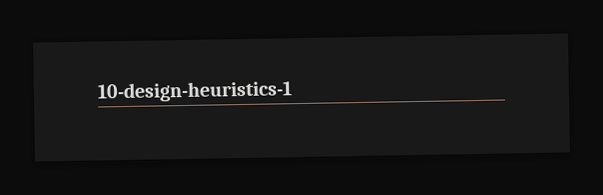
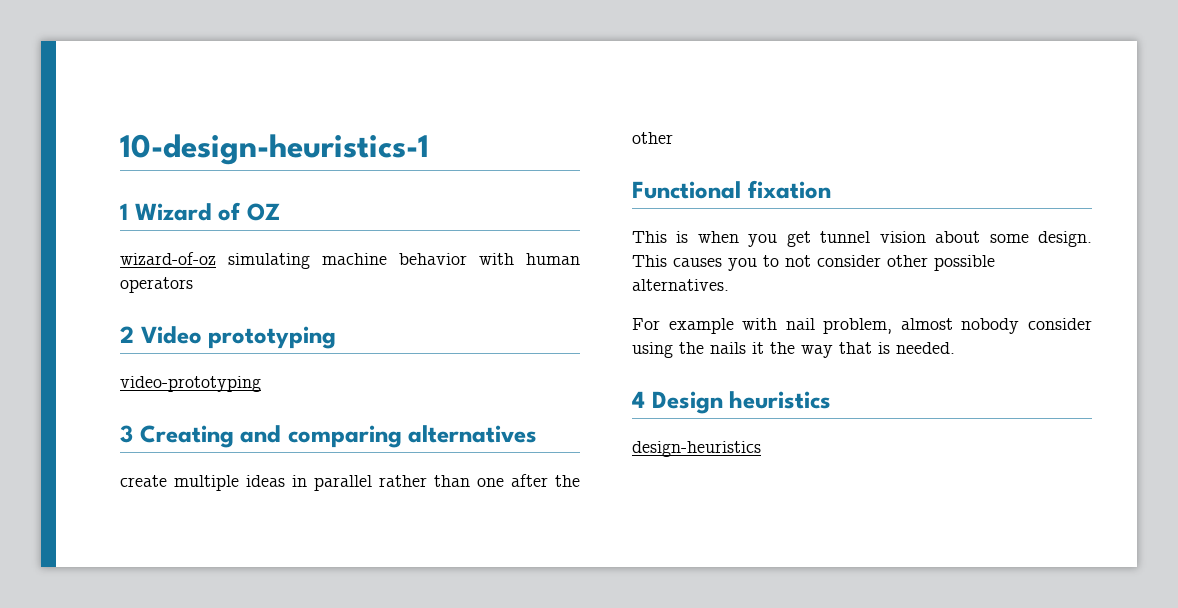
+ 1 Wizard of OZ
+ wizard-of-oz simulating machine behavior with human operators
+ 2 Video prototyping
+ video-prototyping
+ 3 Creating and comparing alternatives
+ create multiple ideas in parallel rather than one after the other
+ Functional fixation
+ This is when you get tunnel vision about some design. This causes you to not consider other possible alternatives.
+ For example with nail problem, almost nobody consider using the nails it the way that is needed.
+ 4 Design heuristics
+ design-heuristics

